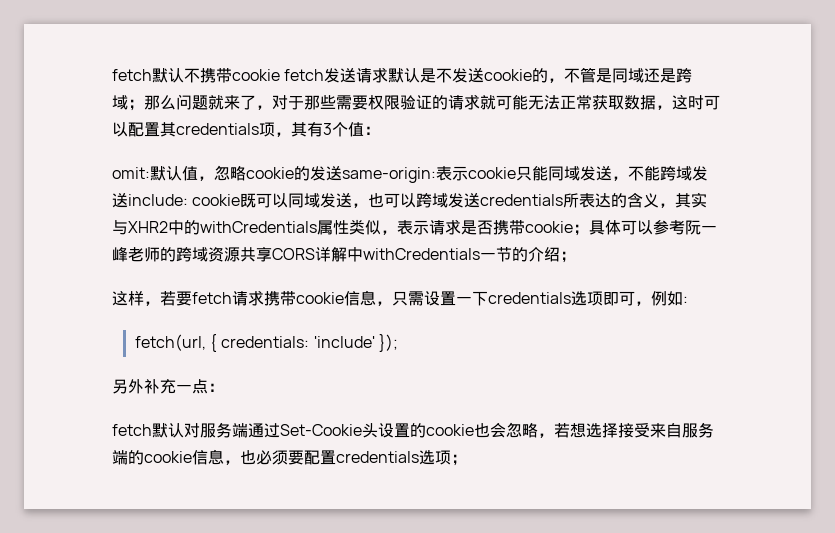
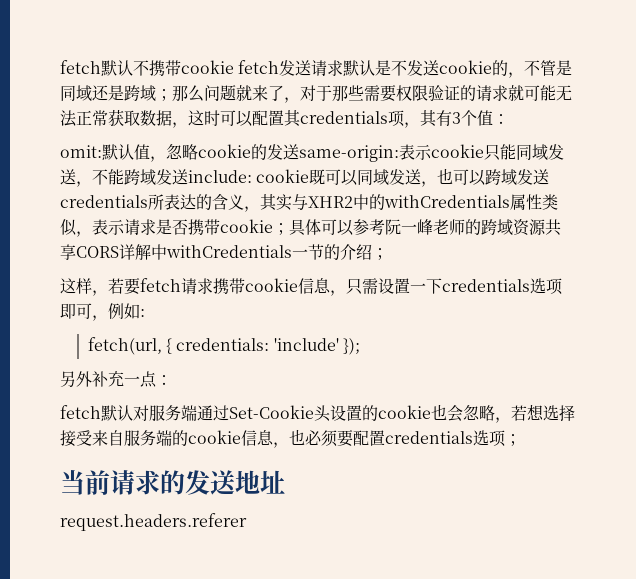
+ 当前请求的发送地址
+ request.headers.referer

